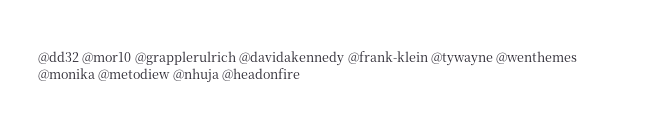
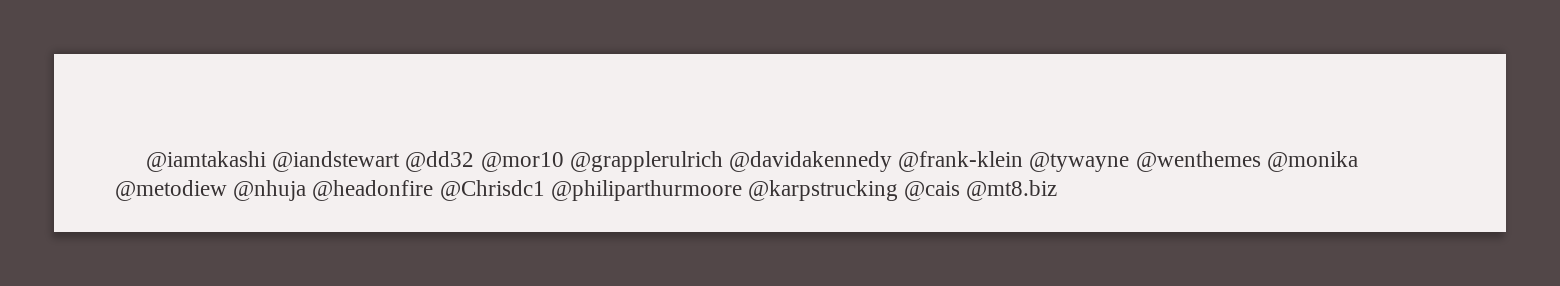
- @dd32 @mor10 @grapplerulrich @davidakennedy @frank-klein @tywayne @wenthemes @monika @metodiew @nhuja @headonfire
+ @iamtakashi @iandstewart @dd32 @mor10 @grapplerulrich @davidakennedy @frank-klein @tywayne @wenthemes @monika @metodiew @nhuja @headonfire @Chrisdc1 @philiparthurmoore @karpstrucking @cais @mt8.biz

